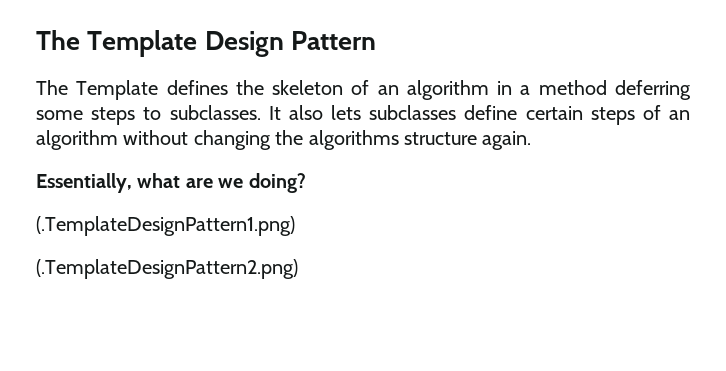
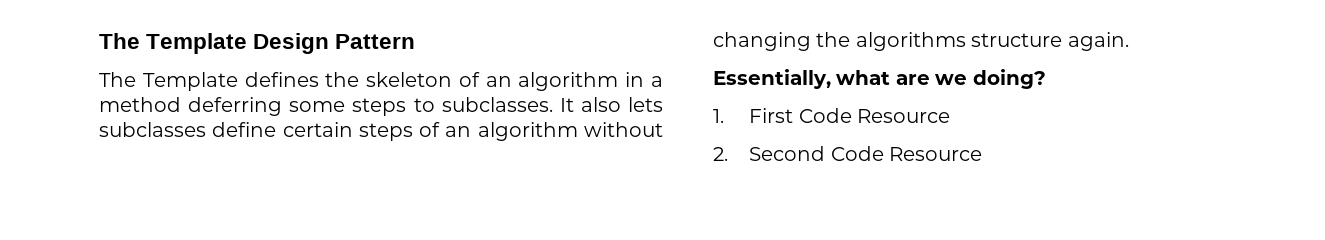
- (.TemplateDesignPattern1.png)
- (.TemplateDesignPattern2.png)
+ 1. First Code Resource
+ 2. Second Code Resource

